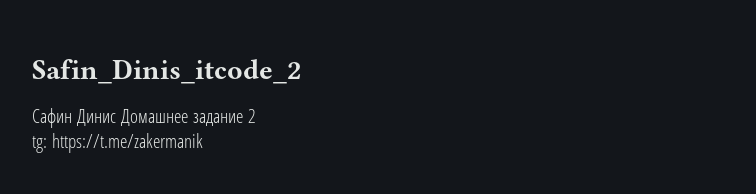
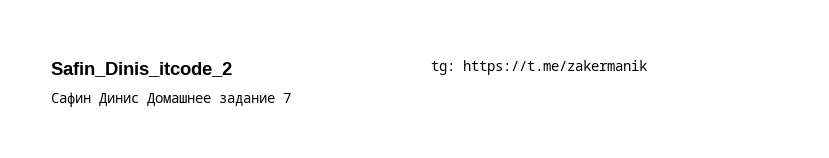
- Сафин Динис Домашнее задание 2
+ Сафин Динис Домашнее задание 7

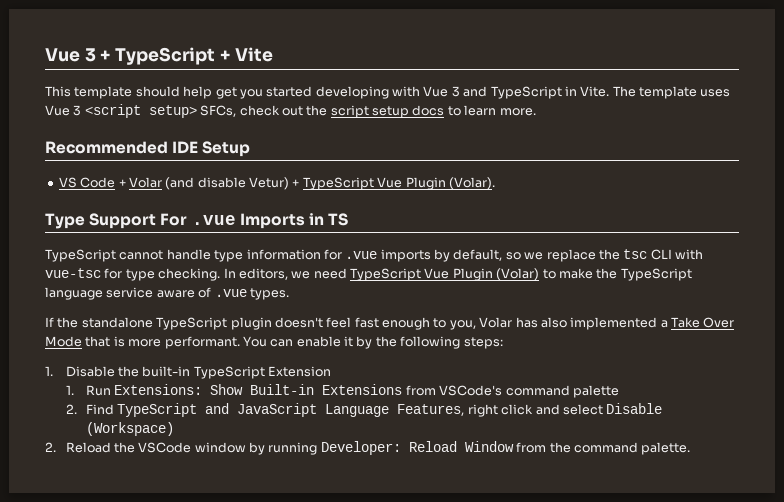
- Safin_Dinis_itcode_2
- Сафин Динис Домашнее задание 7
- tg: https://t.me/zakermanik
+ Vue 3 + TypeScript + Vite
+ This template should help get you started developing with Vue 3 and TypeScript in Vite. The template uses Vue 3 <script setup> SFCs, check out the script setup docs to learn more.
+ Recommended IDE Setup
+ VS Code + Volar (and disable Vetur) + TypeScript Vue Plugin (Volar).
+ Type Support For .vue Imports in TS
+ TypeScript cannot handle type information for .vue imports by default, so we replace the tsc CLI with vue-tsc for type checking. In editors, we need TypeScript Vue Plugin (Volar) to make the TypeScript language service aware of .vue types.
+ If the standalone TypeScript plugin doesn't feel fast enough to you, Volar has also implemented a Take Over Mode that is more performant. You can enable it by the following steps:
+ 1. Disable the built-in TypeScript Extension
+ 1. Run Extensions: Show Built-in Extensions from VSCode's command palette
+ 2. Find TypeScript and JavaScript Language Features, right click and select Disable (Workspace)
+ 2. Reload the VSCode window by running Developer: Reload Window from the command palette.

